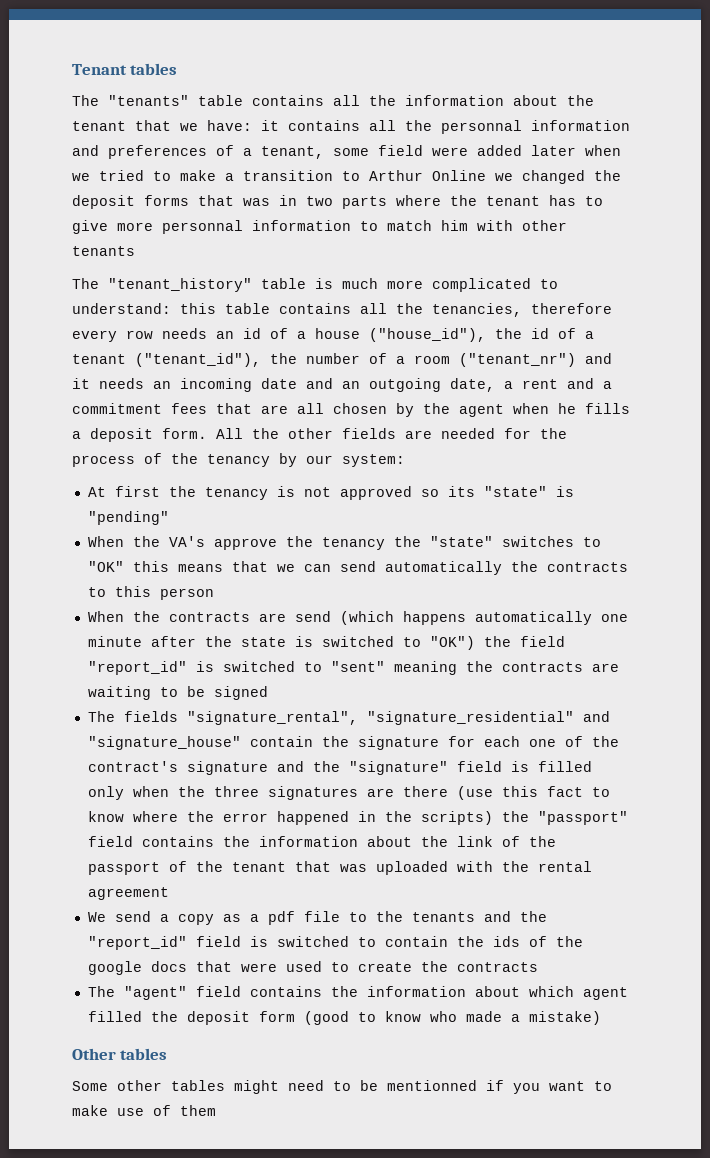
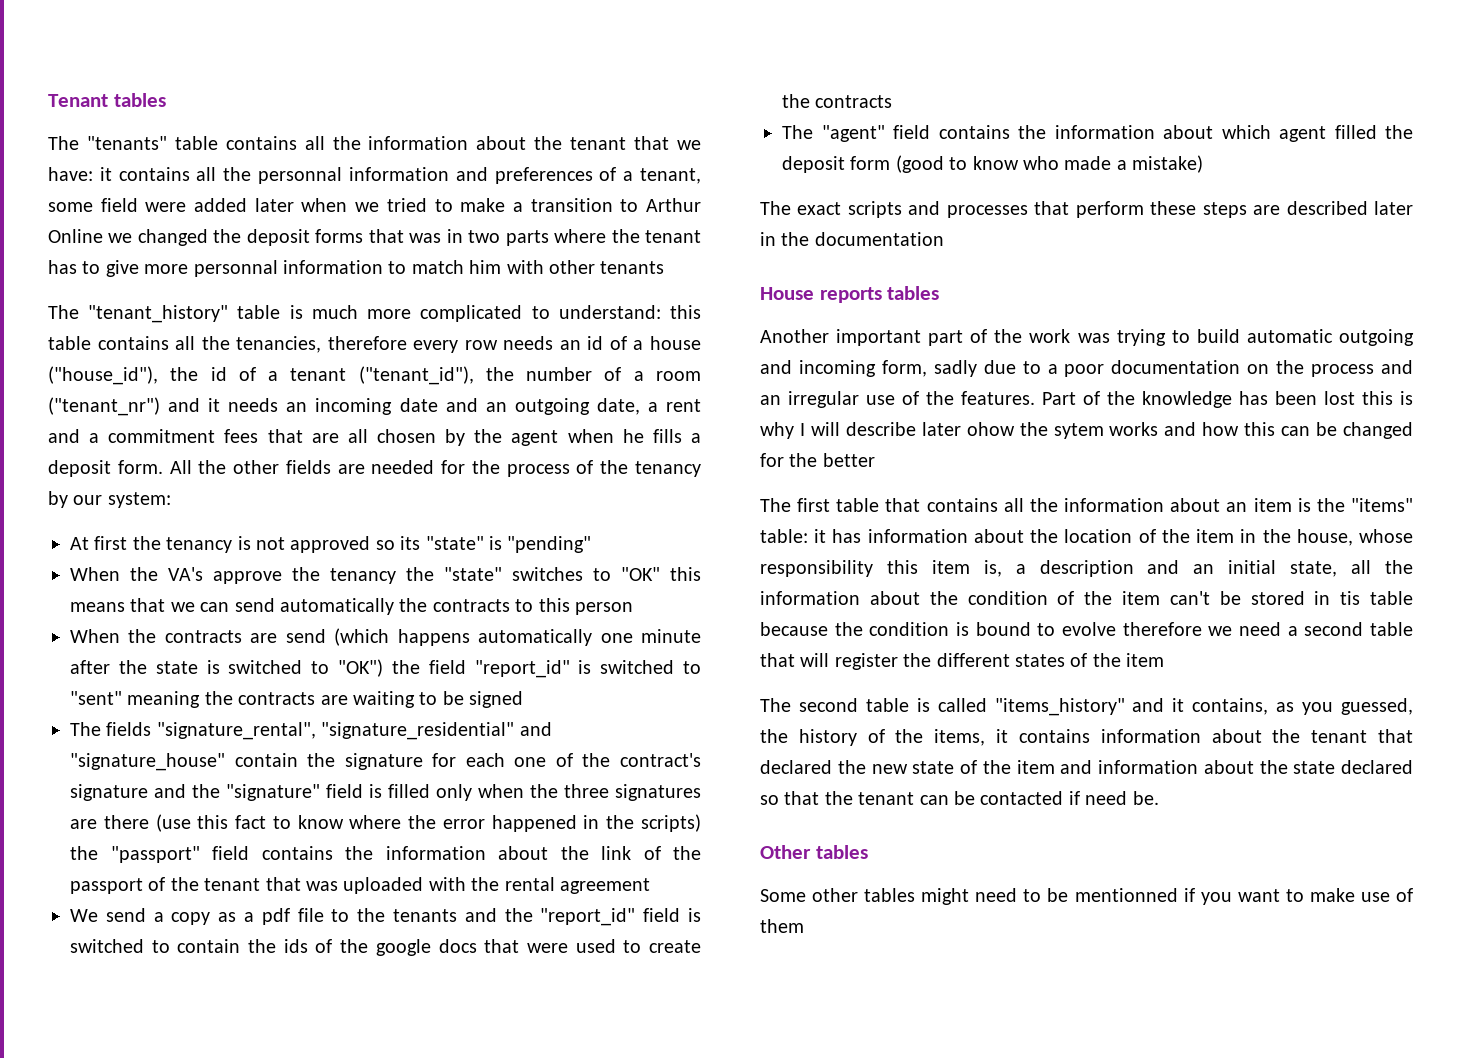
+ The exact scripts and processes that perform these steps are described later in the documentation
+ House reports tables
+ Another important part of the work was trying to build automatic outgoing and incoming form, sadly due to a poor documentation on the process and an irregular use of the features. Part of the knowledge has been lost this is why I will describe later ohow the sytem works and how this can be changed for the better
+ The first table that contains all the information about an item is the "items" table: it has information about the location of the item in the house, whose responsibility this item is, a description and an initial state, all the information about the condition of the item can't be stored in tis table because the condition is bound to evolve therefore we need a second table that will register the different states of the item
+ The second table is called "items_history" and it contains, as you guessed, the history of the items, it contains information about the tenant that declared the new state of the item and information about the state declared so that the tenant can be contacted if need be.

